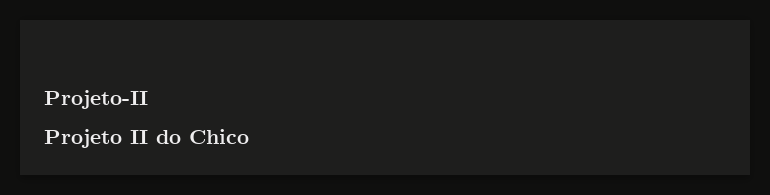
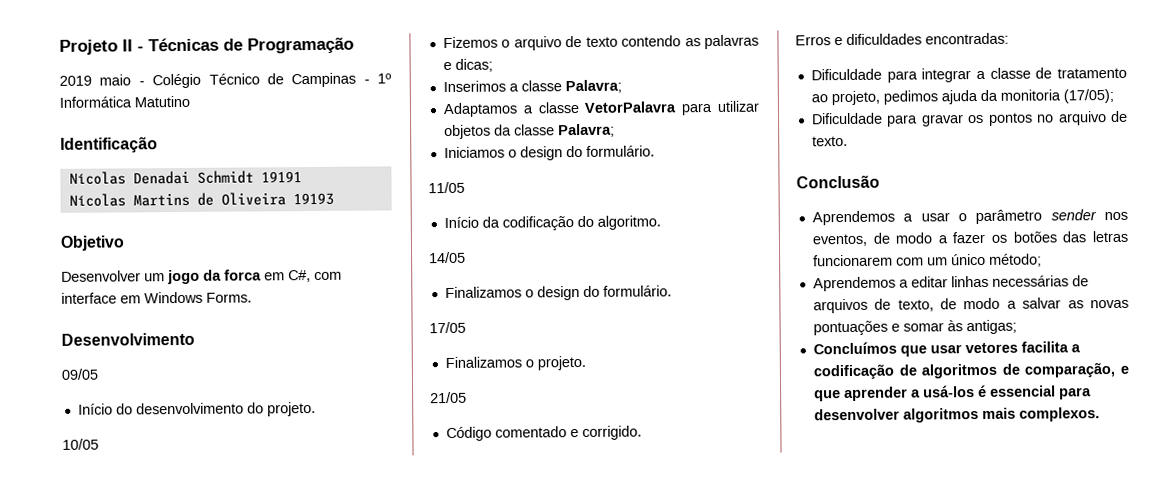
- Projeto-II
- Projeto II do Chico
+ Projeto II - Técnicas de Programação
+ 2019 maio - Colégio Técnico de Campinas - 1º Informática Matutino
+ Identificação
+ Nícolas Denadai Schmidt 19191
+ Nícolas Martins de Oliveira 19193
+ Objetivo
+ Desenvolver um jogo da forca em C#, com interface em Windows Forms.
+ Desenvolvimento
+ 09/05
+ Início do desenvolvimento do projeto.
+ 10/05
+ Fizemos o arquivo de texto contendo as palavras e dicas;
+ Inserimos a classe Palavra;
+ Adaptamos a classe VetorPalavra para utilizar objetos da classe Palavra;
+ Iniciamos o design do formulário.
+ 11/05
+ Início da codificação do algoritmo.
+ 14/05
+ Finalizamos o design do formulário.
+ 17/05
+ Finalizamos o projeto.
+ 21/05
+ Código comentado e corrigido.
+ Erros e dificuldades encontradas:
+ Dificuldade para integrar a classe de tratamento ao projeto, pedimos ajuda da monitoria (17/05);
+ Dificuldade para gravar os pontos no arquivo de texto.
+ Conclusão
+ Aprendemos a usar o parâmetro sender nos eventos, de modo a fazer os botões das letras funcionarem com um único método;
+ Aprendemos a editar linhas necessárias de arquivos de texto, de modo a salvar as novas pontuações e somar às antigas;
+ Concluímos que usar vetores facilita a codificação de algoritmos de comparação, e que aprender a usá-los é essencial para desenvolver algoritmos mais complexos.

